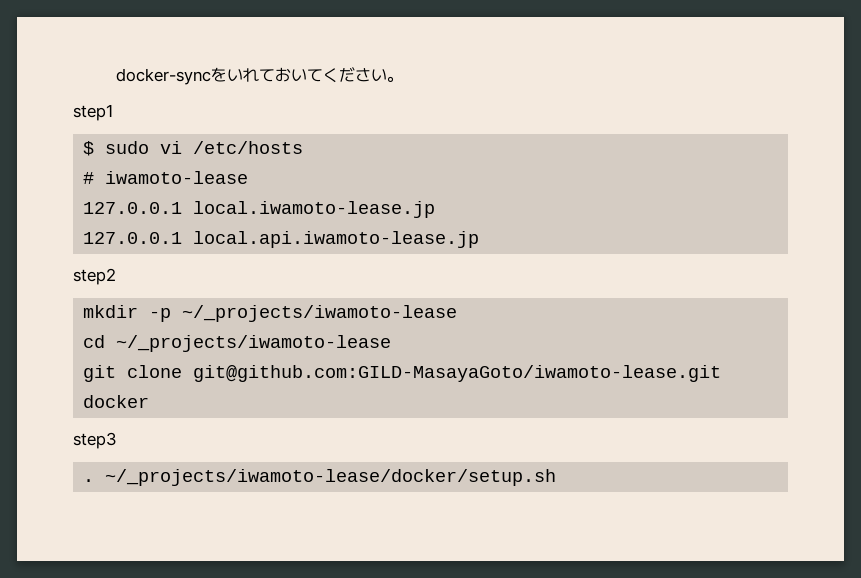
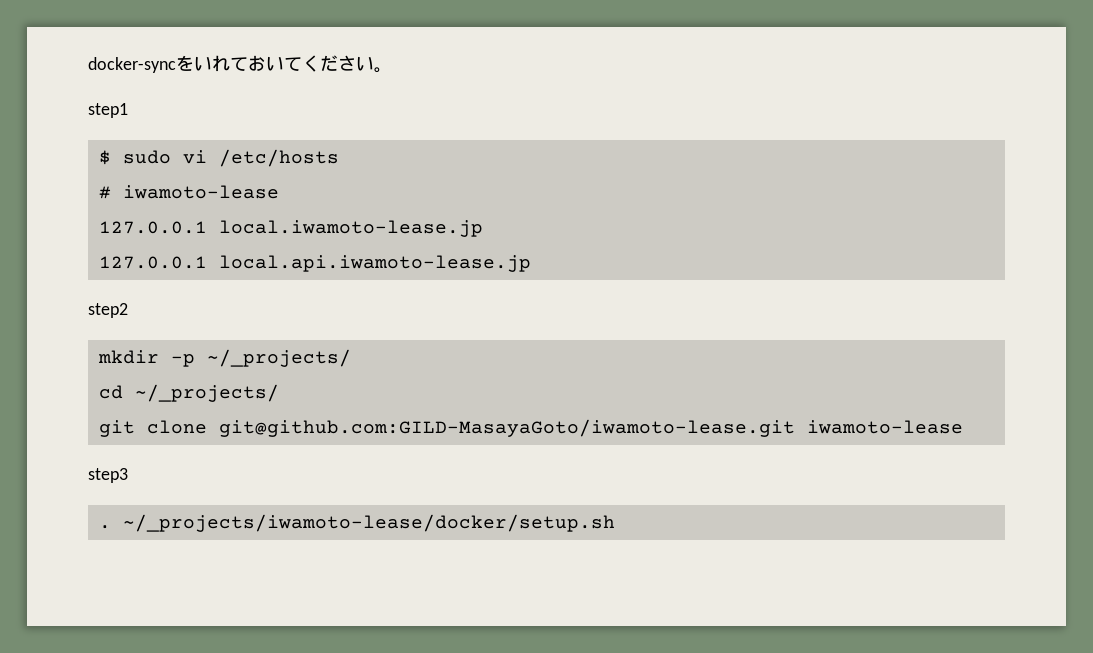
- mkdir -p ~/_projects/iwamoto-lease
+ mkdir -p ~/_projects/
- cd ~/_projects/iwamoto-lease
+ cd ~/_projects/
- git clone git@github.com:GILD-MasayaGoto/iwamoto-lease.git docker
+ git clone git@github.com:GILD-MasayaGoto/iwamoto-lease.git iwamoto-lease

